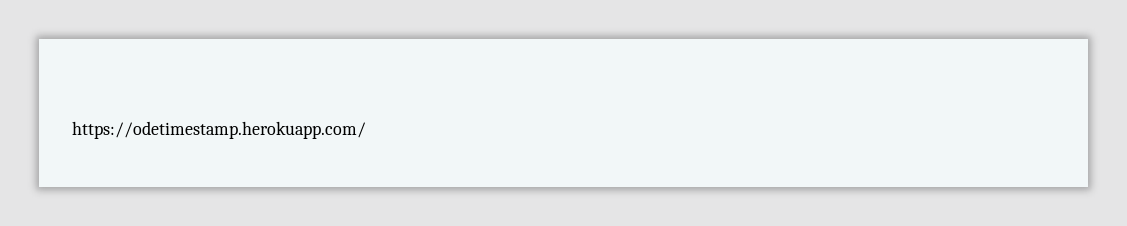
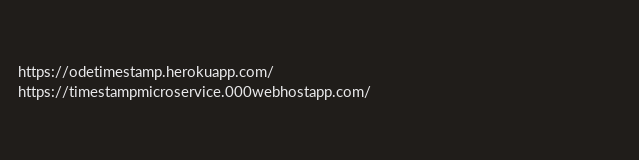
- https://odetimestamp.herokuapp.com/
+ https://odetimestamp.herokuapp.com/ https://timestampmicroservice.000webhostapp.com/

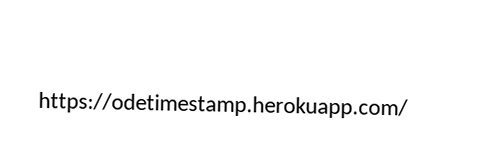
- https://odetimestamp.herokuapp.com/ https://timestampmicroservice.000webhostapp.com/
+ https://odetimestamp.herokuapp.com/

